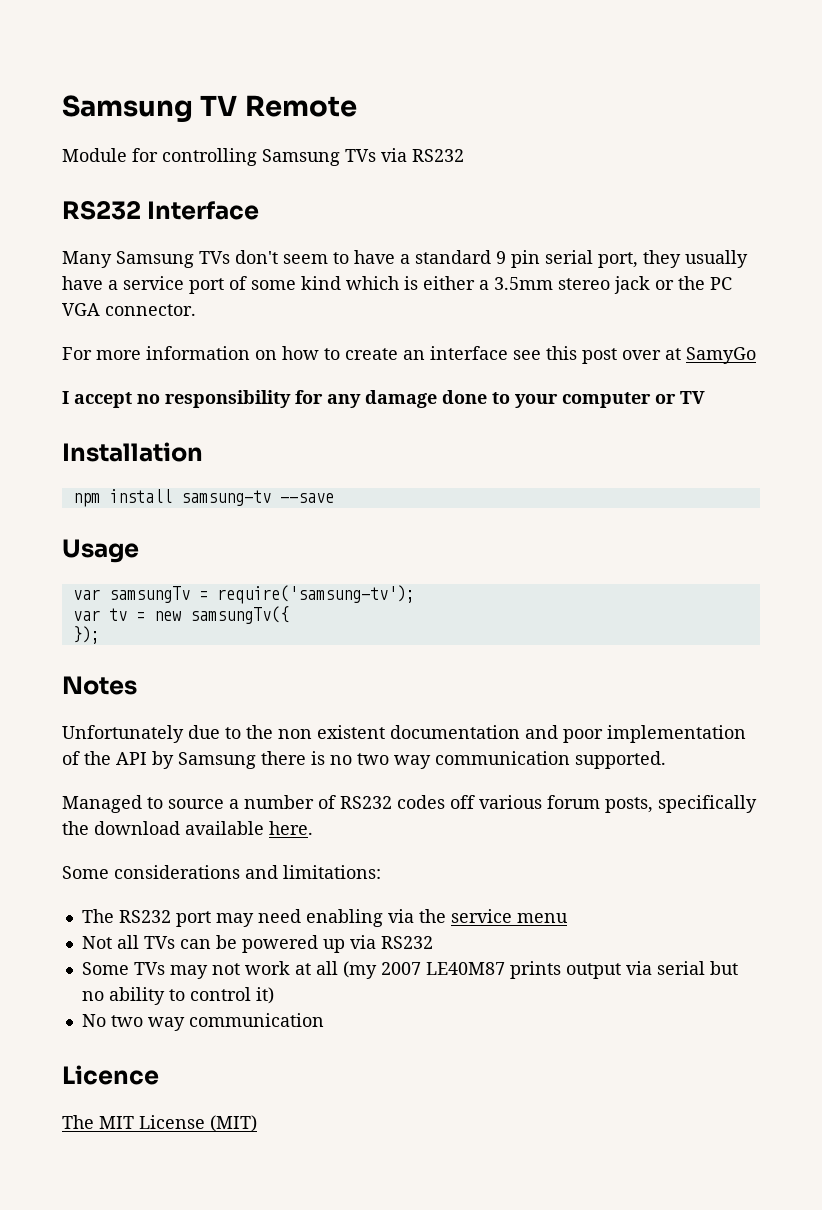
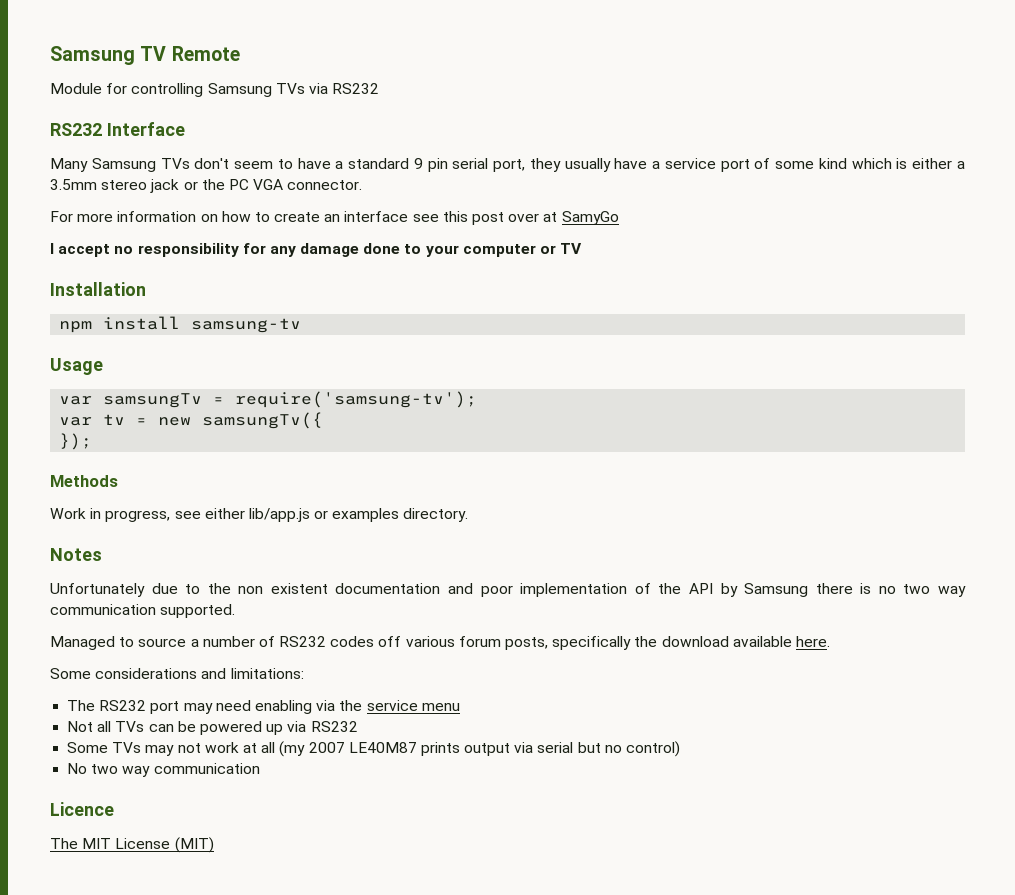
- npm install samsung-tv --save
+ npm install samsung-tv
+ Methods
+ Work in progress, see either lib/app.js or examples directory.
- Some TVs may not work at all (my 2007 LE40M87 prints output via serial but no ability to control it)
+ Some TVs may not work at all (my 2007 LE40M87 prints output via serial but no control)

